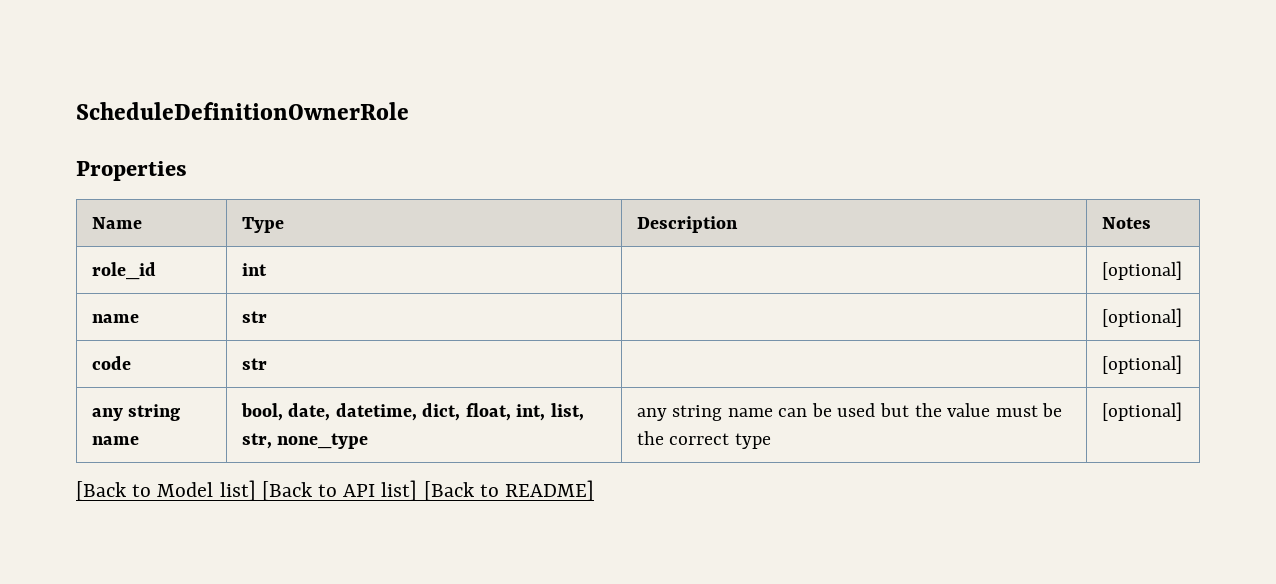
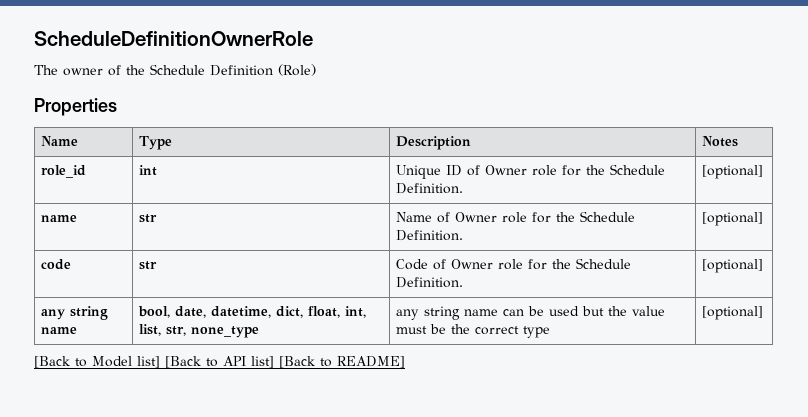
+ The owner of the Schedule Definition (Role)
- role_id | int | | [optional]
- name | str | | [optional]
- code | str | | [optional]
+ role_id | int | Unique ID of Owner role for the Schedule Definition. | [optional]
+ name | str | Name of Owner role for the Schedule Definition. | [optional]
+ code | str | Code of Owner role for the Schedule Definition. | [optional]

